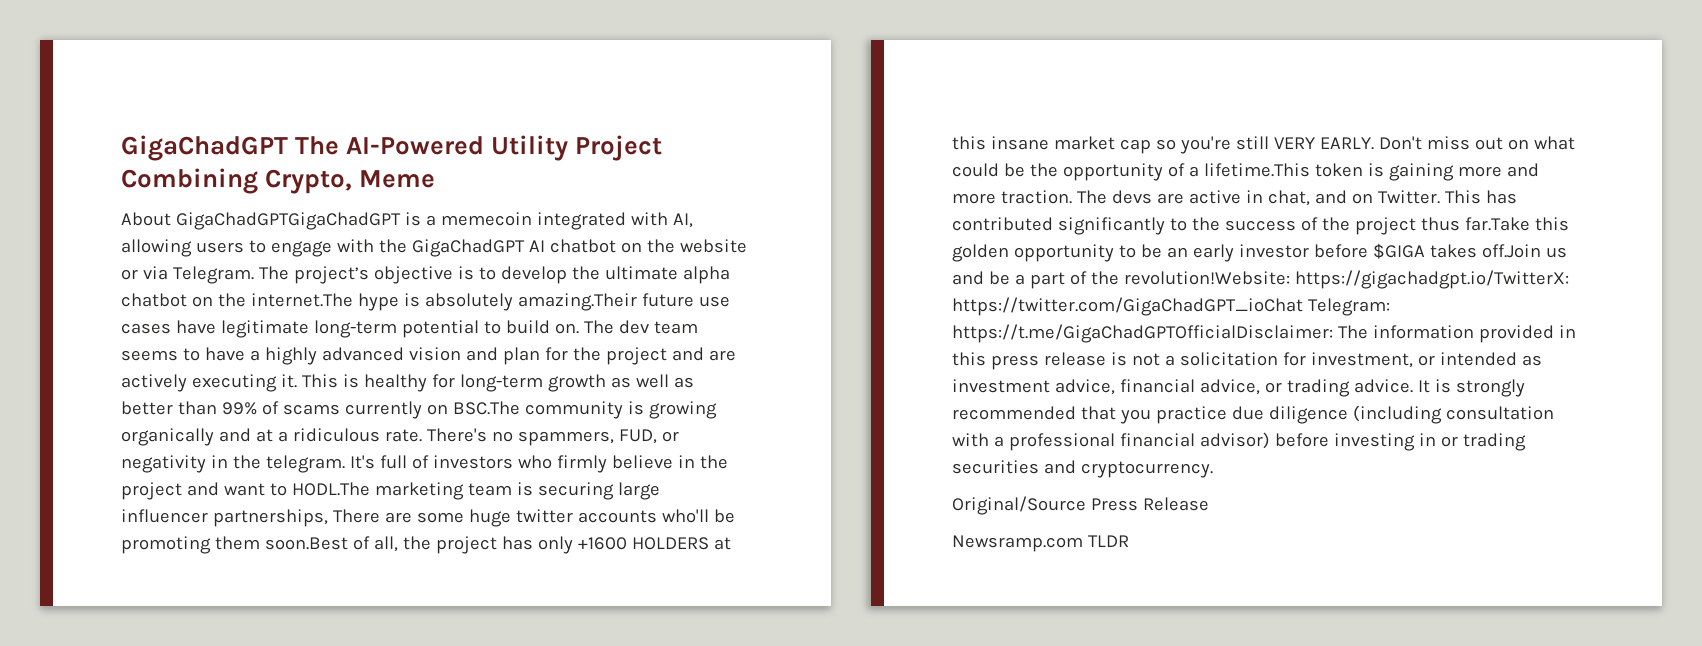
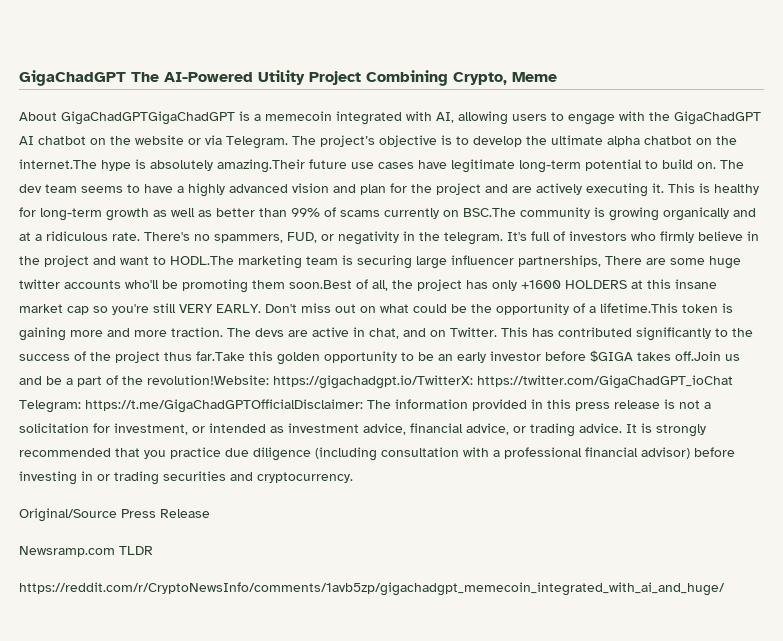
+ https://reddit.com/r/CryptoNewsInfo/comments/1avb5zp/gigachadgpt_memecoin_integrated_with_ai_and_huge/

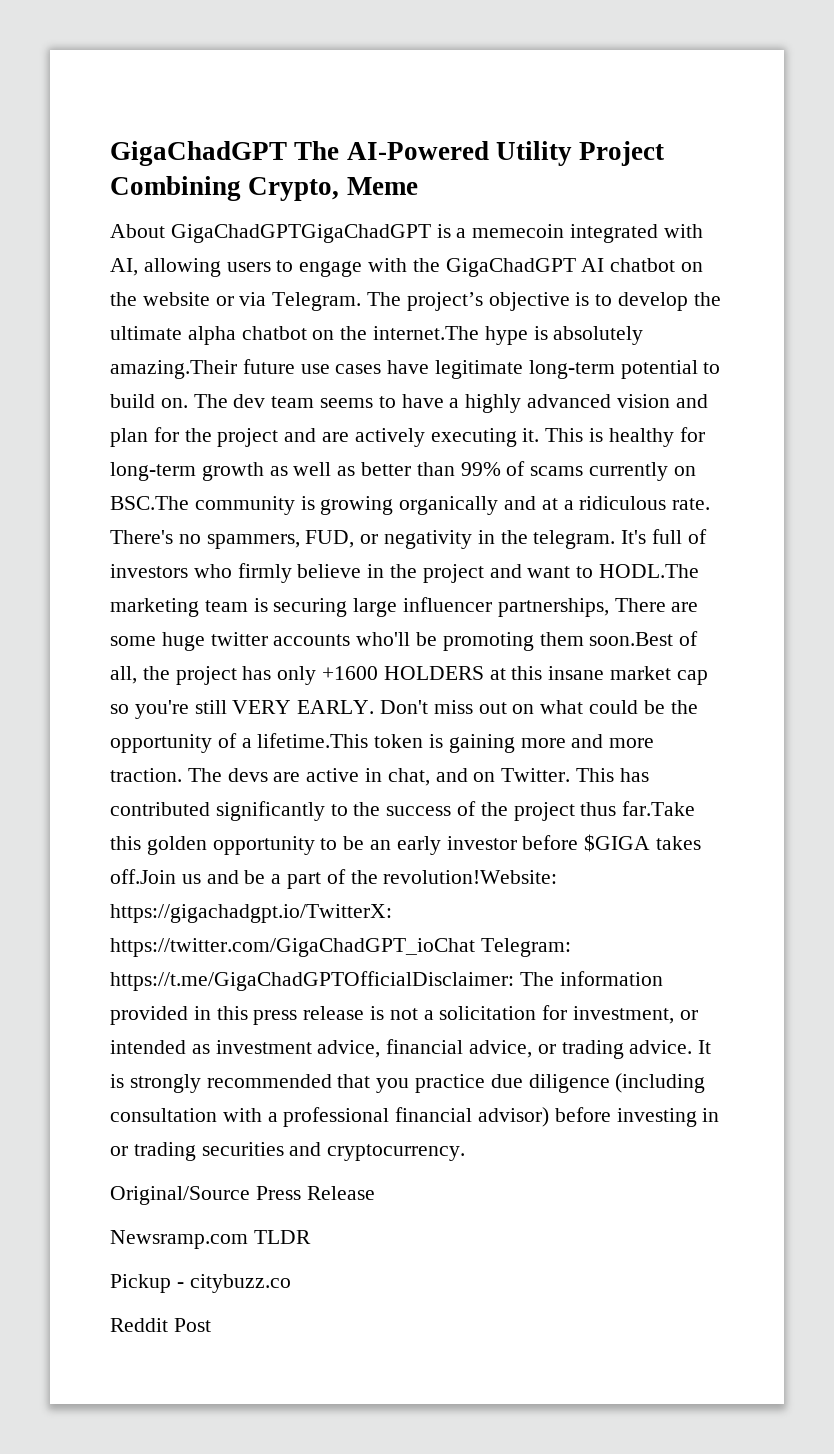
- https://reddit.com/r/CryptoNewsInfo/comments/1avb5zp/gigachadgpt_memecoin_integrated_with_ai_and_huge/
+ Pickup - citybuzz.co
+ Reddit Post

